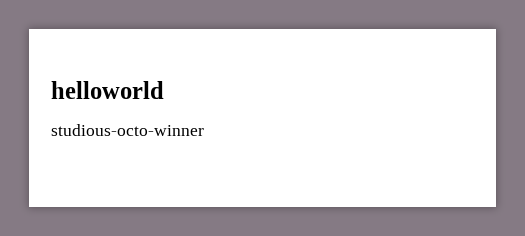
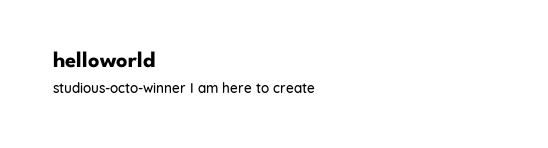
- studious-octo-winner
+ studious-octo-winner I am here to create

